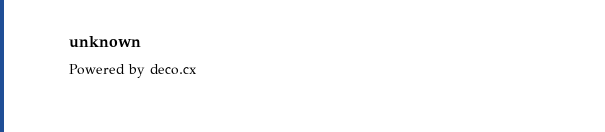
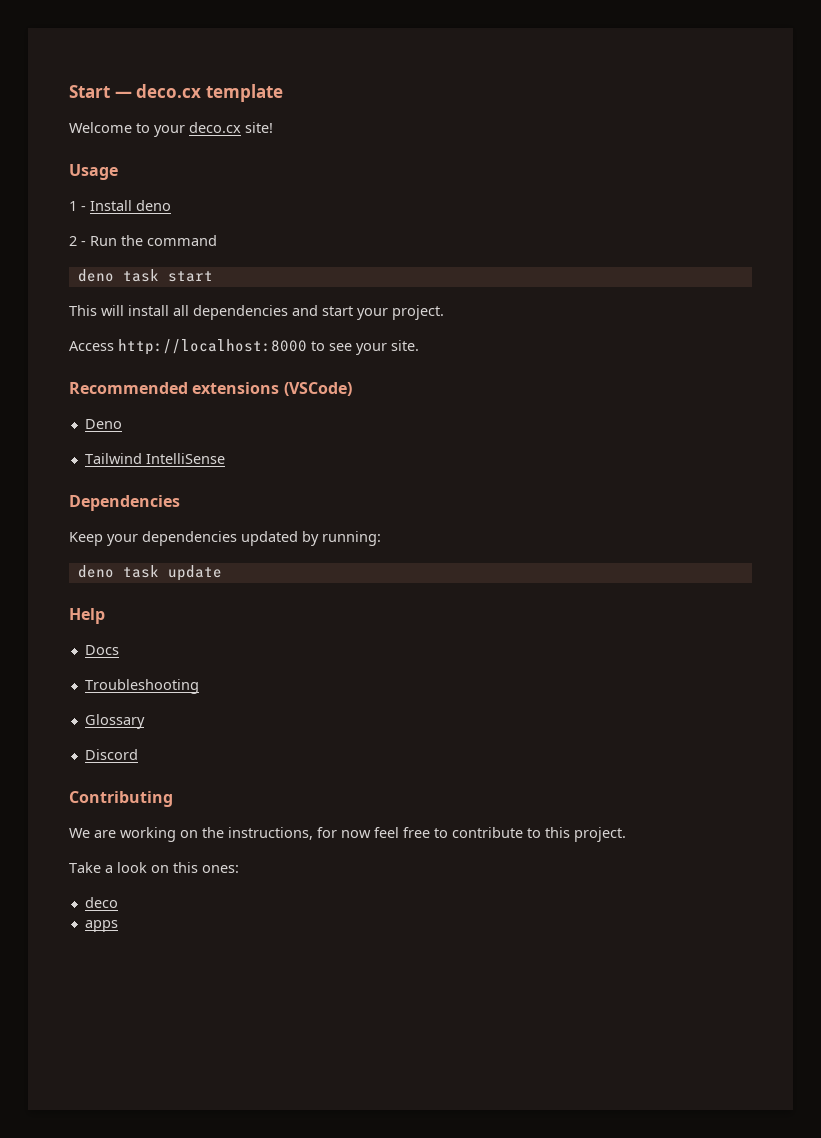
- unknown
- Powered by deco.cx
+ Start — deco.cx template
+ Welcome to your deco.cx site!
+ Usage
+ 1 - Install deno
+ 2 - Run the command
+ deno task start
+ This will install all dependencies and start your project.
+ Access http://localhost:8000 to see your site.
+ Recommended extensions (VSCode)
+ Deno
+ Tailwind IntelliSense
+ Dependencies
+ Keep your dependencies updated by running:
+ deno task update
+ Help
+ Docs
+ Troubleshooting
+ Glossary
+ Discord
+ Contributing
+ We are working on the instructions, for now feel free to contribute to this project.
+ Take a look on this ones:
+ deco
+ apps

